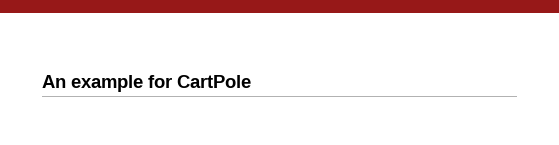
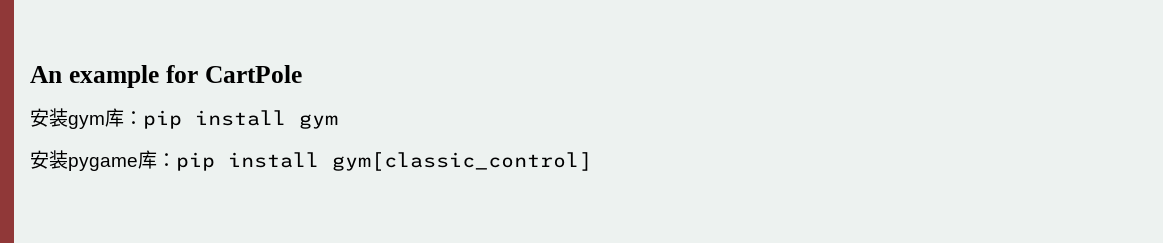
+ 安装gym库：pip install gym
+ 安装pygame库：pip install gym[classic_control]

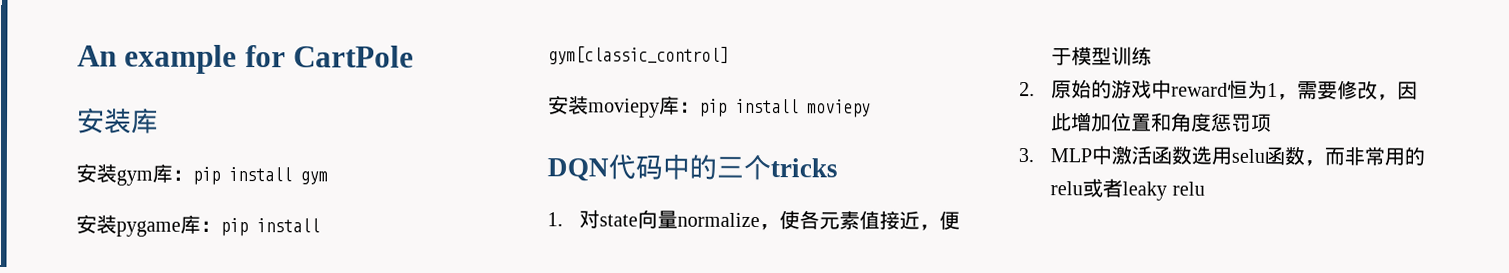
+ 安装库
+ 安装moviepy库：pip install moviepy
+ DQN代码中的三个tricks
+ 1.对state向量normalize，使各元素值接近，便于模型训练
+ 2.原始的游戏中reward恒为1，需要修改，因此增加位置和角度惩罚项
+ 3. MLP中激活函数选用selu函数，而非常用的relu或者leaky relu

